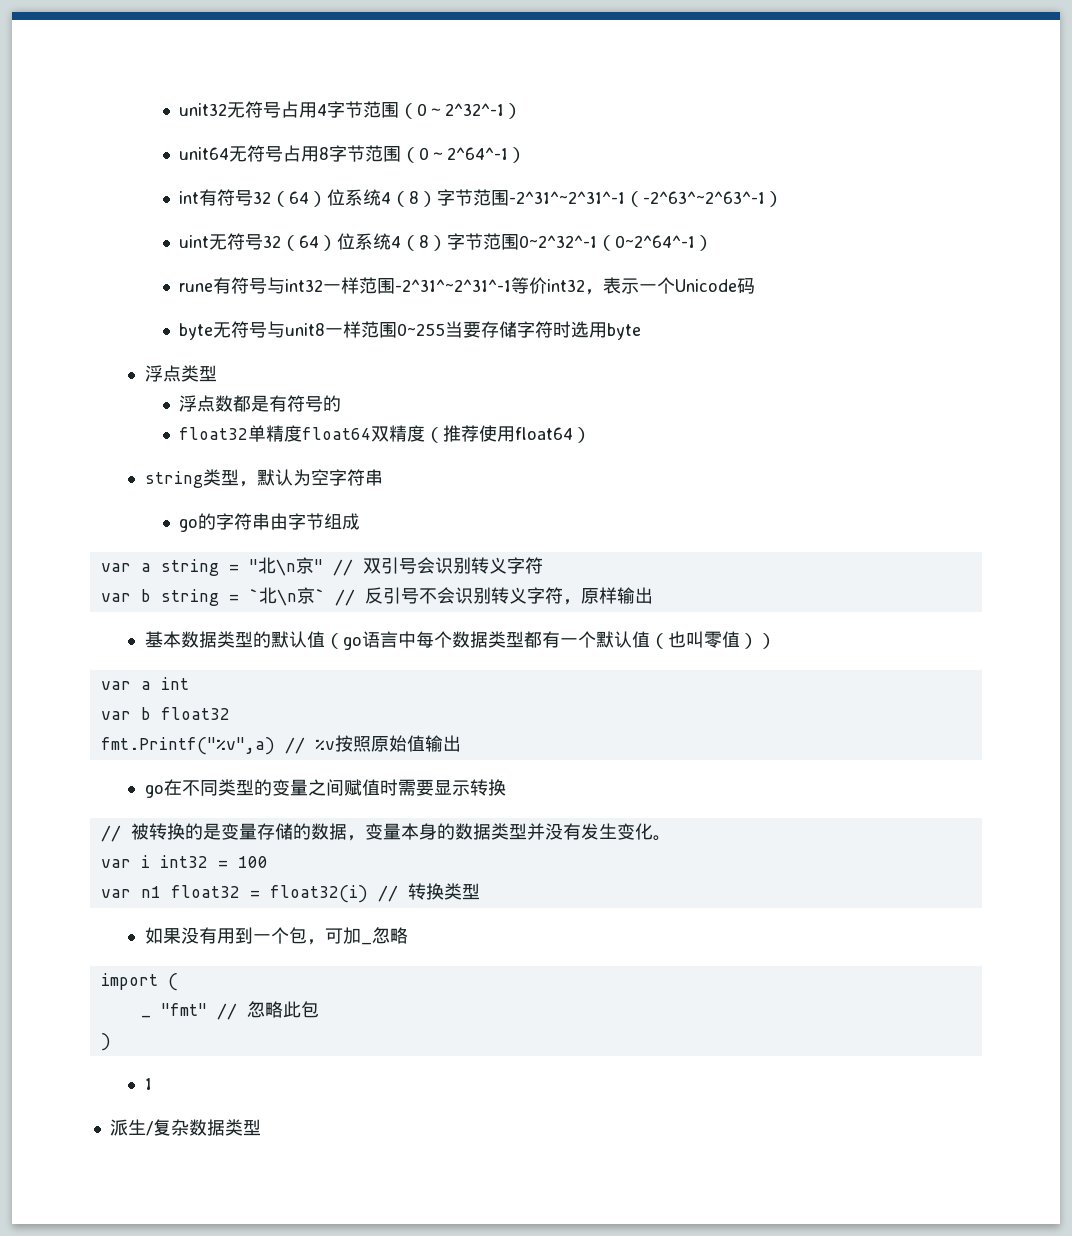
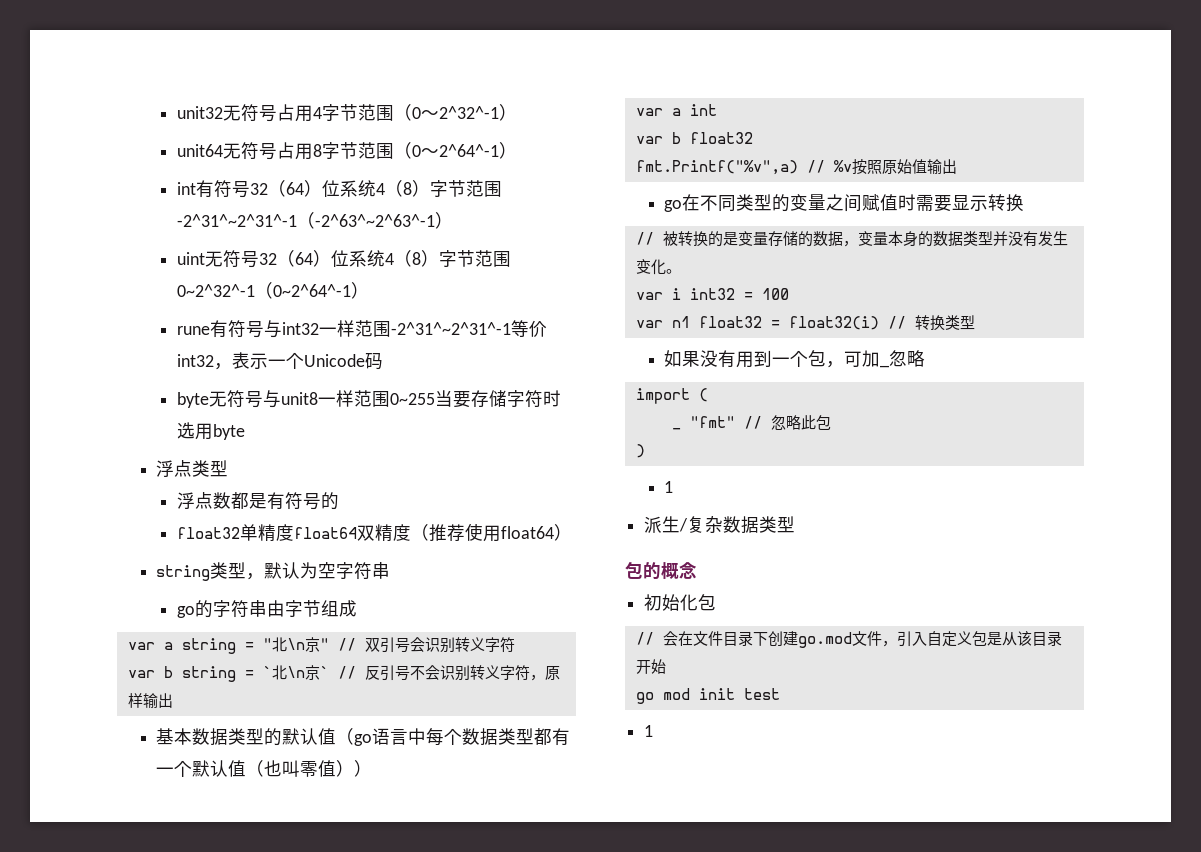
+ 包的概念
+ 初始化包
+ // 会在文件目录下创建go.mod文件，引入自定义包是从该目录开始
+ go mod init test
+ 1

